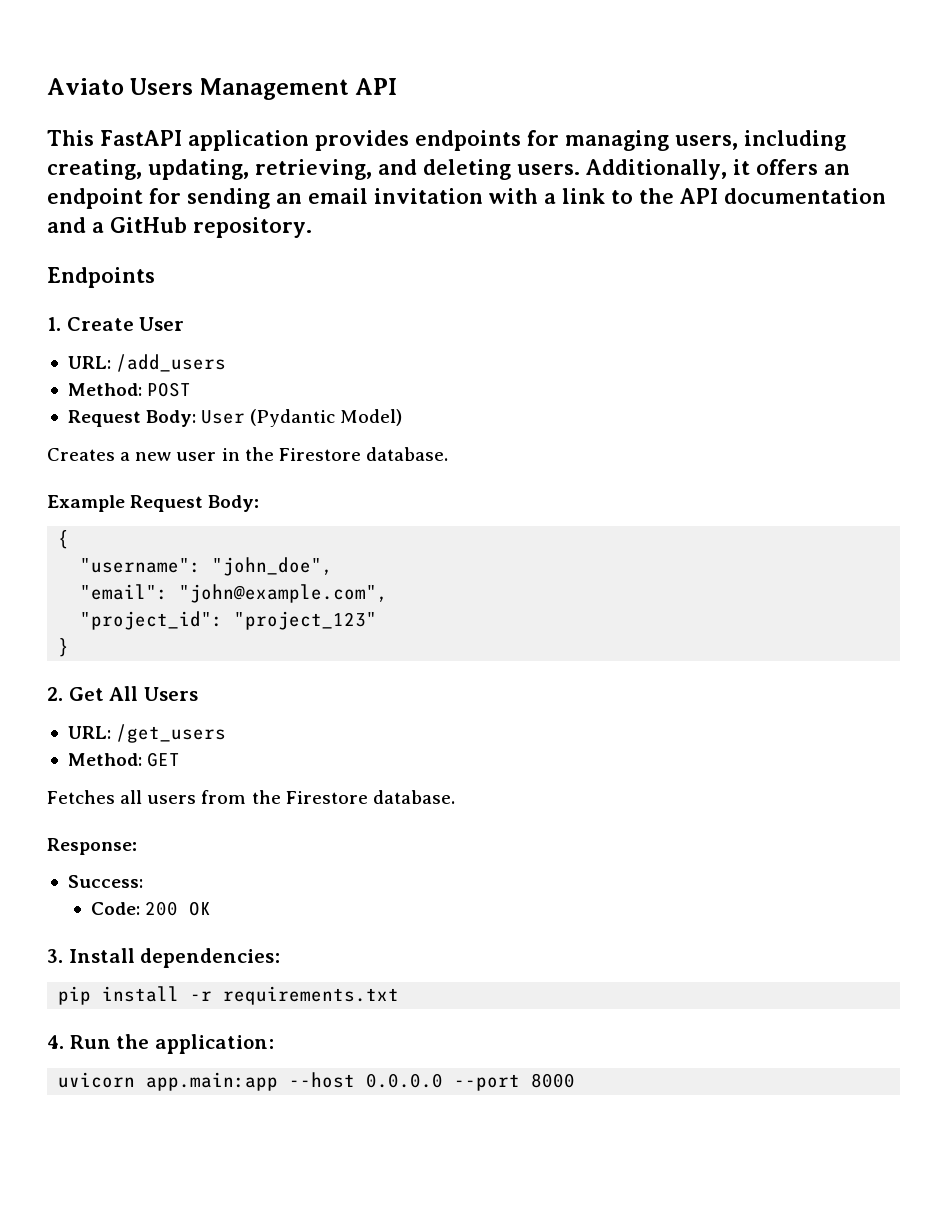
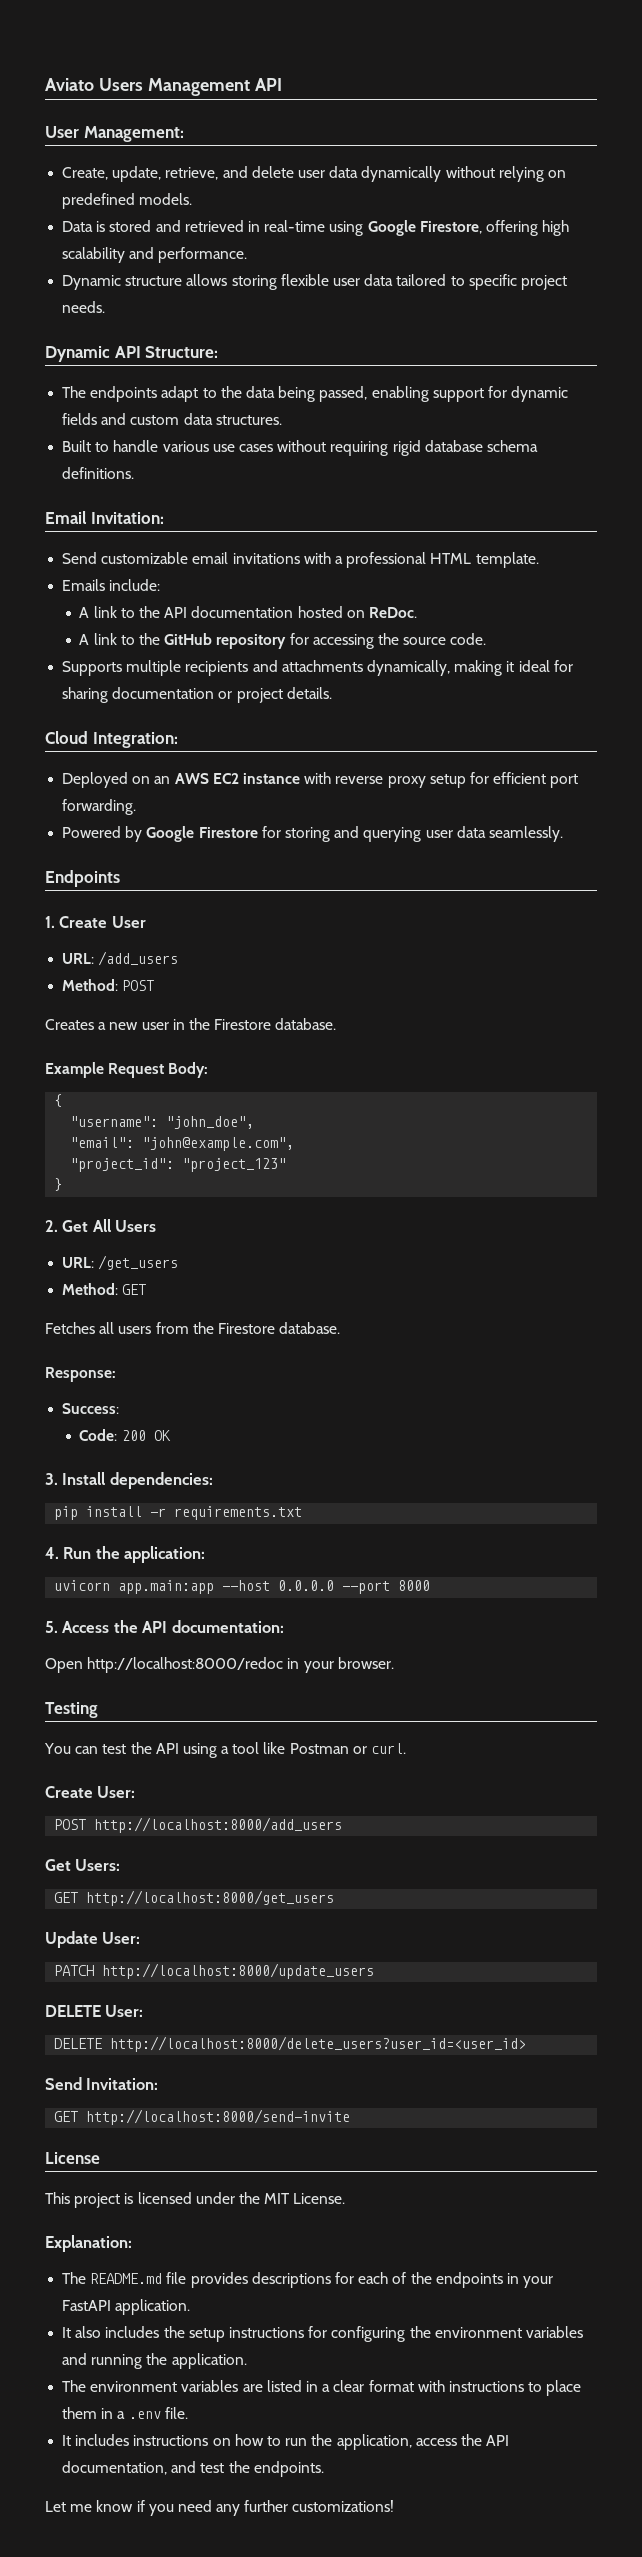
- This FastAPI application provides endpoints for managing users, including creating, updating, retrieving, and deleting users. Additionally, it offers an endpoint for sending an email invitation with a link to the API documentation and a GitHub repository.
+ User Management:
+ Create, update, retrieve, and delete user data dynamically without relying on predefined models.
+ Data is stored and retrieved in real-time using Google Firestore, offering high scalability and performance.
+ Dynamic structure allows storing flexible user data tailored to specific project needs.
+ Dynamic API Structure:
+ The endpoints adapt to the data being passed, enabling support for dynamic fields and custom data structures.
+ Built to handle various use cases without requiring rigid database schema definitions.
+ Email Invitation:
+ Send customizable email invitations with a professional HTML template.
+ Emails include:
+ A link to the API documentation hosted on ReDoc.
+ A link to the GitHub repository for accessing the source code.
+ Supports multiple recipients and attachments dynamically, making it ideal for sharing documentation or project details.
+ Cloud Integration:
+ Deployed on an AWS EC2 instance with reverse proxy setup for efficient port forwarding.
+ Powered by Google Firestore for storing and querying user data seamlessly.
- Request Body: User (Pydantic Model)
+ 5. Access the API documentation:
+ Open http://localhost:8000/redoc in your browser.
+ Testing
+ You can test the API using a tool like Postman or curl.
+ Create User:
+ POST http://localhost:8000/add_users
+ Get Users:
+ GET http://localhost:8000/get_users
+ Update User:
+ PATCH http://localhost:8000/update_users
+ DELETE User:
+ DELETE http://localhost:8000/delete_users?user_id=<user_id>
+ Send Invitation:
+ GET http://localhost:8000/send-invite
+ License
+ This project is licensed under the MIT License.
+ Explanation:
+ The README.md file provides descriptions for each of the endpoints in your FastAPI application.
+ It also includes the setup instructions for configuring the environment variables and running the application.
+ The environment variables are listed in a clear format with instructions to place them in a .env file.
+ It includes instructions on how to run the application, access the API documentation, and test the endpoints.
+ Let me know if you need any further customizations!

